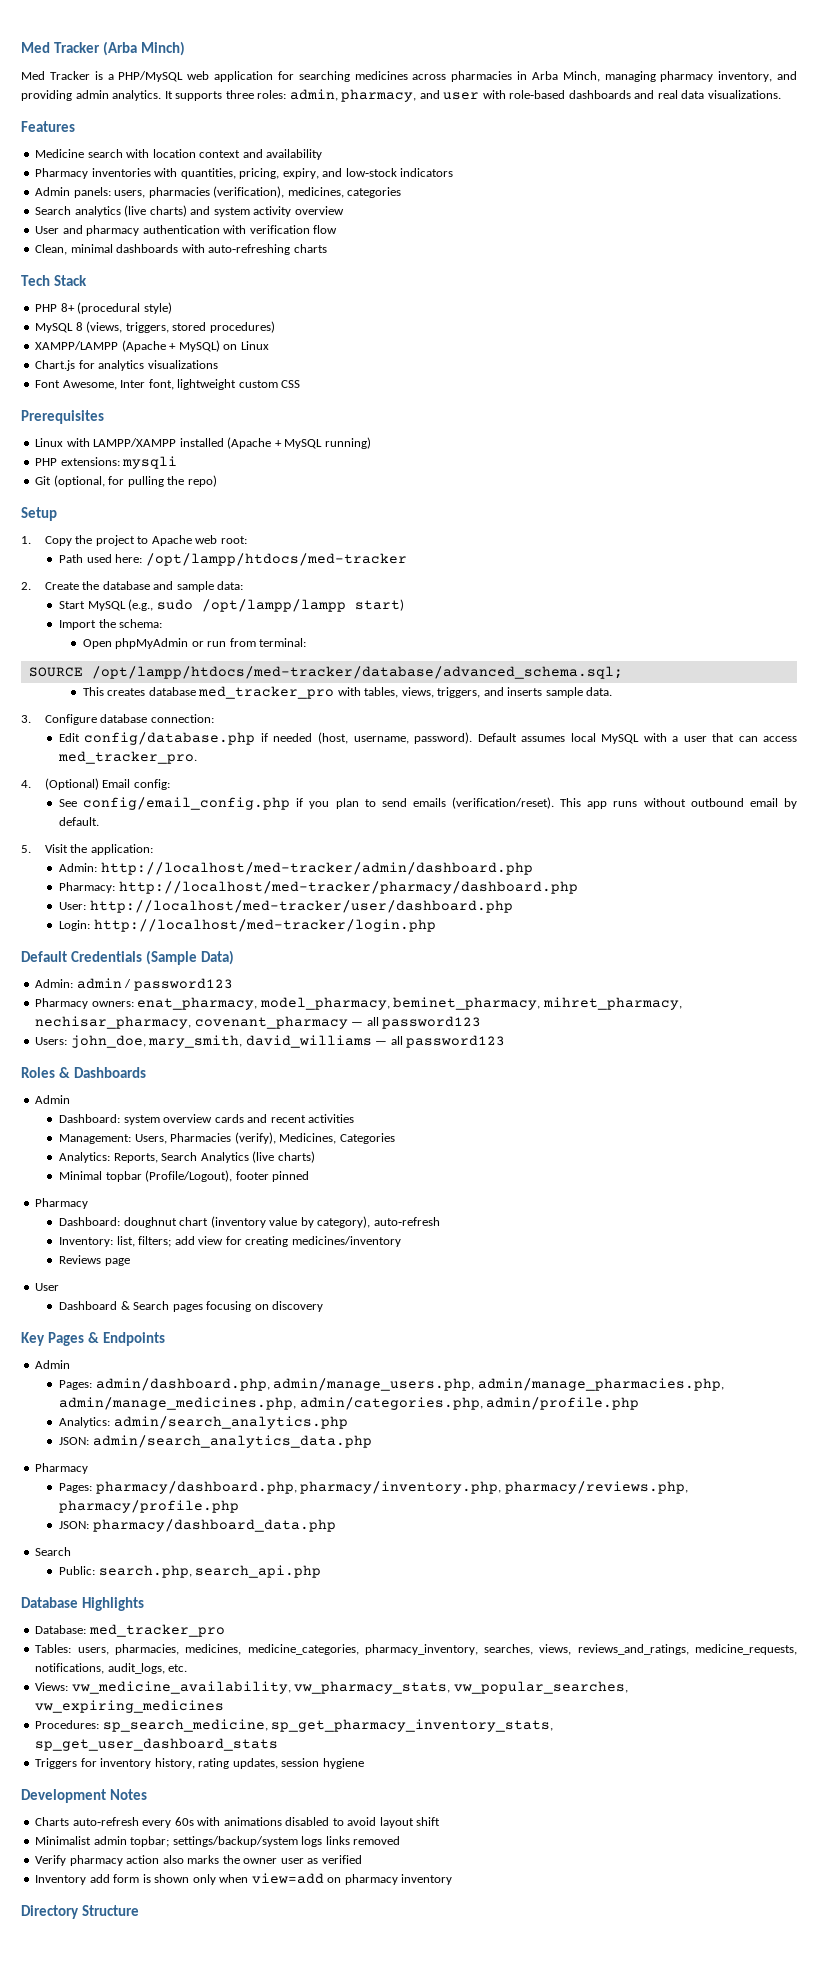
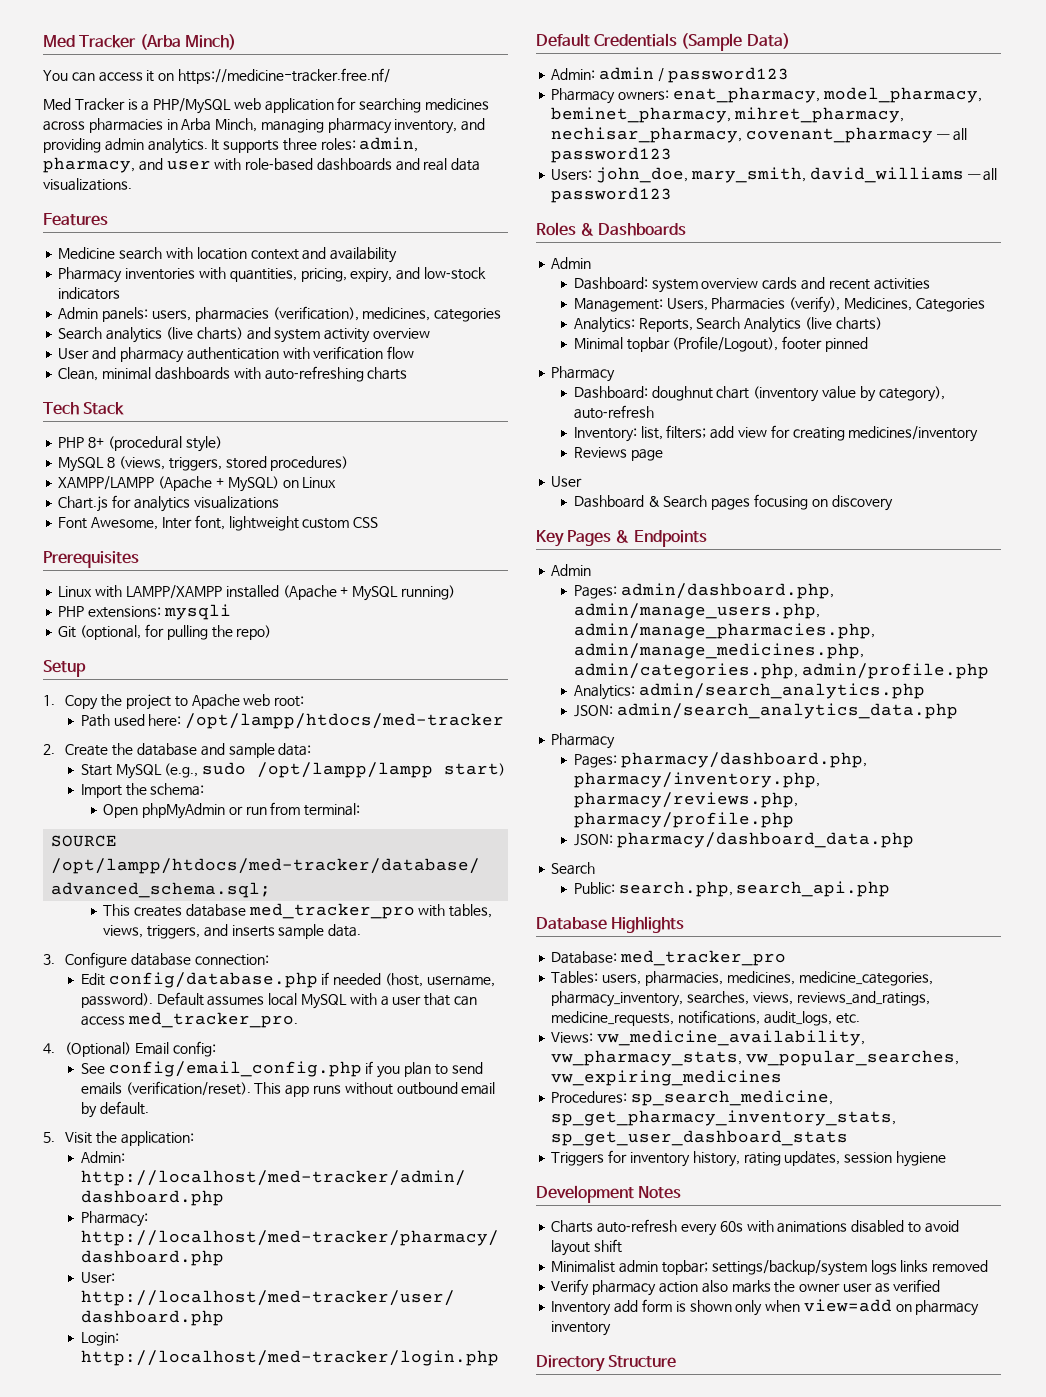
+ You can access it on https://medicine-tracker.free.nf/

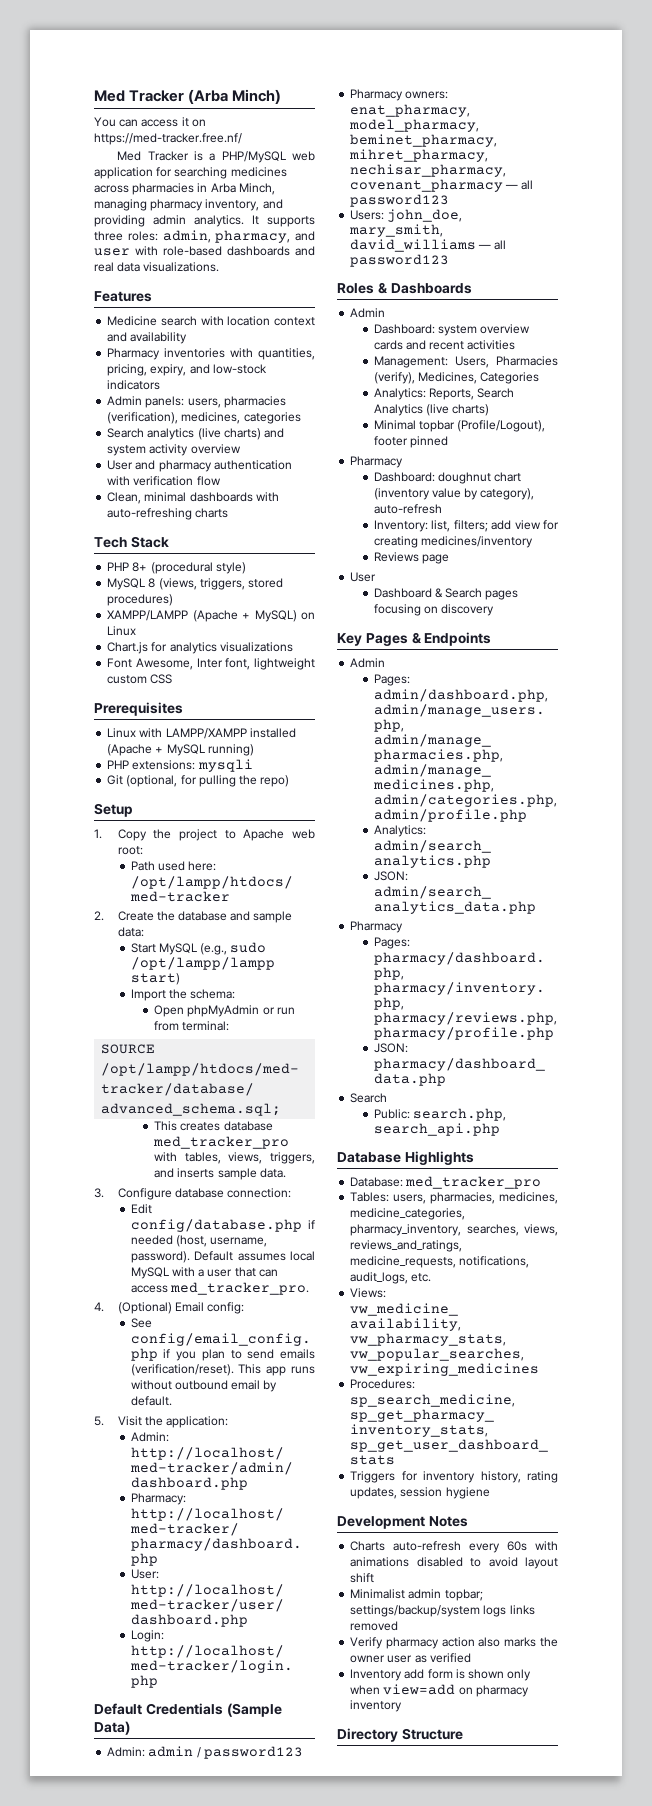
- You can access it on https://medicine-tracker.free.nf/
+ You can access it on https://med-tracker.free.nf/

